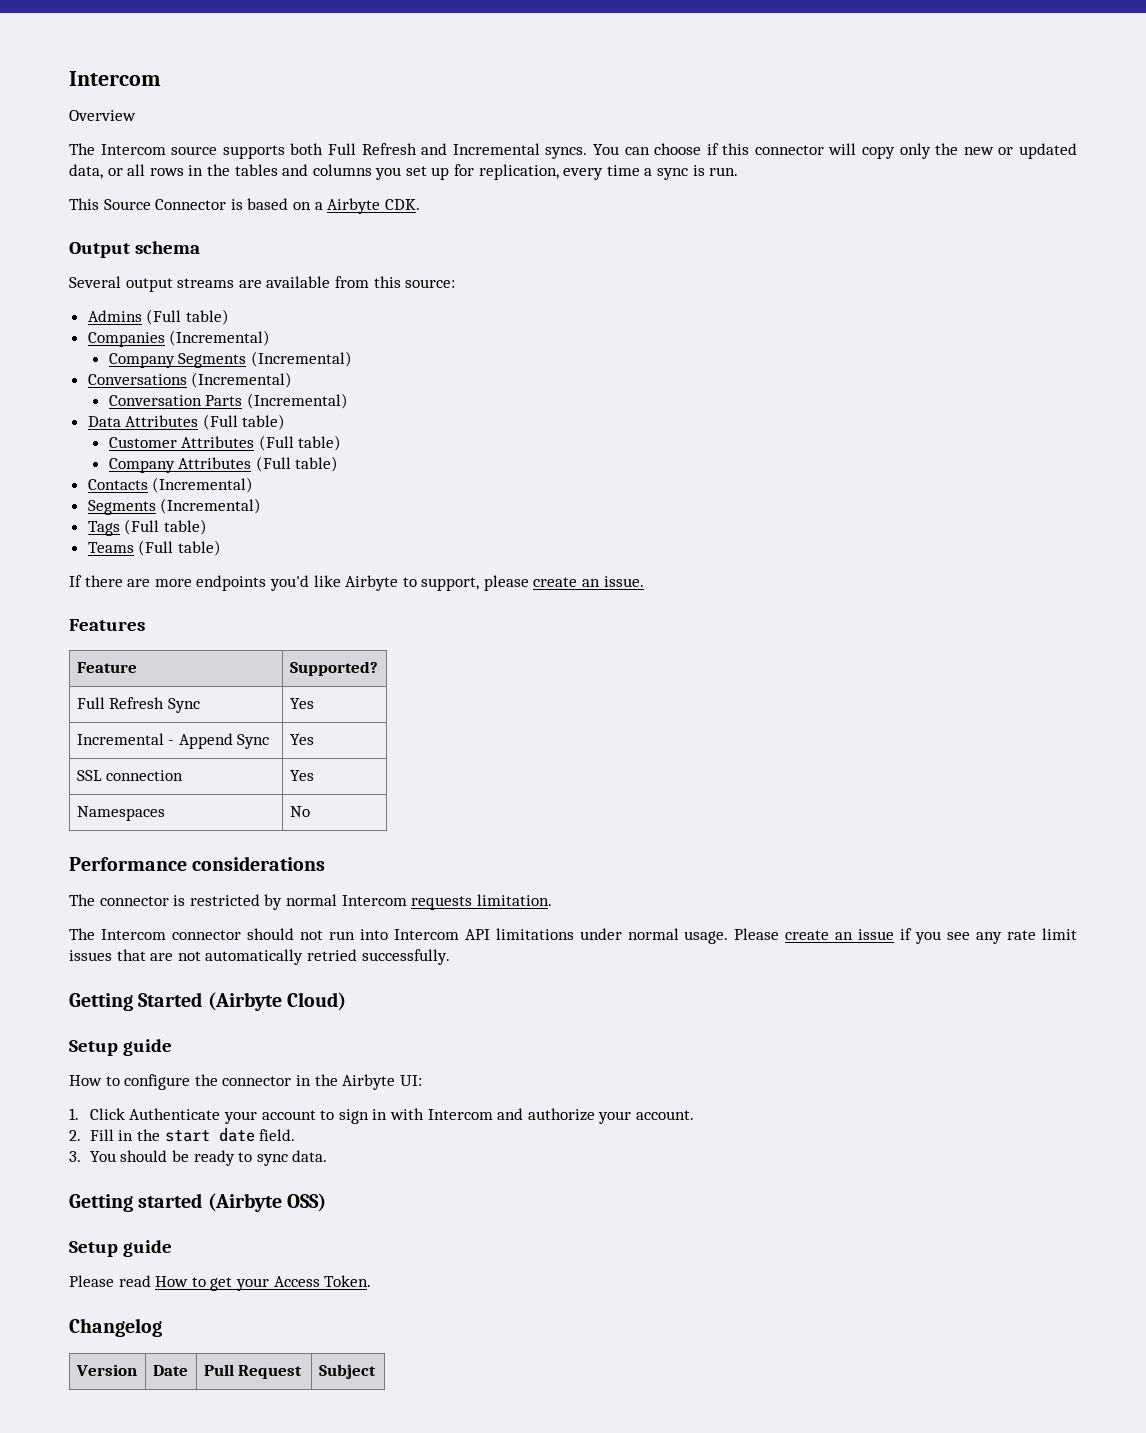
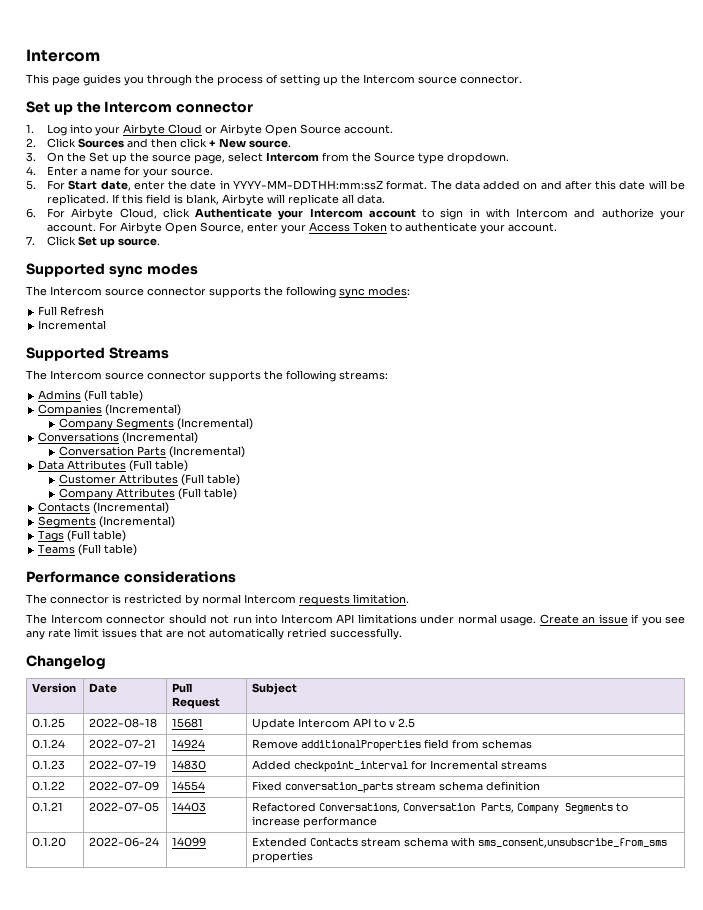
- Overview
- The Intercom source supports both Full Refresh and Incremental syncs. You can choose if this connector will copy only the new or updated data, or all rows in the tables and columns you set up for replication, every time a sync is run.
- This Source Connector is based on a Airbyte CDK.
- Output schema
- Several output streams are available from this source:
+ This page guides you through the process of setting up the Intercom source connector.
+ Set up the Intercom connector
+ 1. Log into your Airbyte Cloud or Airbyte Open Source account.
+ 2. Click Sources and then click + New source.
+ 3. On the Set up the source page, select Intercom from the Source type dropdown.
+ 4. Enter a name for your source.
+ 5. For Start date, enter the date in YYYY-MM-DDTHH:mm:ssZ format. The data added on and after this date will be replicated. If this field is blank, Airbyte will replicate all data.
+ 6. For Airbyte Cloud, click Authenticate your Intercom account to sign in with Intercom and authorize your account. For Airbyte Open Source, enter your Access Token to authenticate your account.
+ 7. Click Set up source.
+ Supported sync modes
+ The Intercom source connector supports the following sync modes:
+ Full Refresh
+ Incremental
+ Supported Streams
+ The Intercom source connector supports the following streams:
- If there are more endpoints you'd like Airbyte to support, please create an issue.
- Features
- Feature | Supported?
- Full Refresh Sync | Yes
- Incremental - Append Sync | Yes
- SSL connection | Yes
- Namespaces | No
- Please create an issue if you see any rate limit issues that are not automatically retried successfully.
+ Create an issue if you see any rate limit issues that are not automatically retried successfully.
- Getting Started (Airbyte Cloud)
- Setup guide
- How to configure the connector in the Airbyte UI:
- 1. Click Authenticate your account to sign in with Intercom and authorize your account.
- 2. Fill in the start date field.
- 3. You should be ready to sync data.
- Getting started (Airbyte OSS)
- Setup guide
- Please read How to get your Access Token.
+ 0.1.25 | 2022-08-18 | 15681 | Update Intercom API to v 2.5
+ 0.1.24 | 2022-07-21 | 14924 | Remove additionalProperties field from schemas
+ 0.1.23 | 2022-07-19 | 14830 | Added checkpoint_interval for Incremental streams
+ 0.1.22 | 2022-07-09 | 14554 | Fixed conversation_parts stream schema definition
+ 0.1.21 | 2022-07-05 | 14403 | Refactored Conversations, Conversation Parts, Company Segments to increase performance
+ 0.1.20 | 2022-06-24 | 14099 | Extended Contacts stream schema with sms_consent,unsubscribe_from_sms properties

